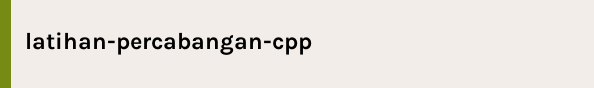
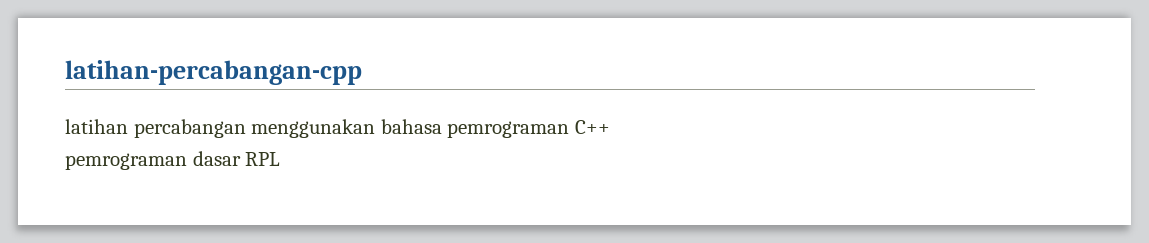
+ latihan percabangan menggunakan bahasa pemrograman C++
+ pemrograman dasar RPL

